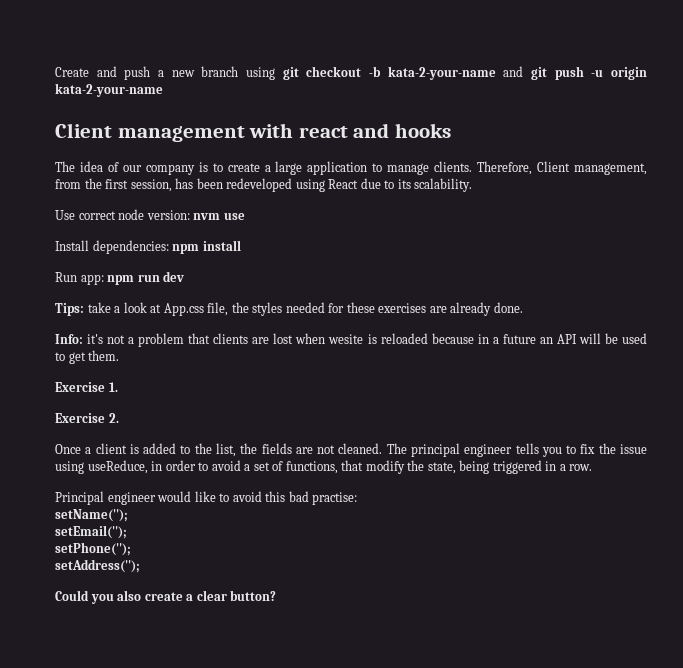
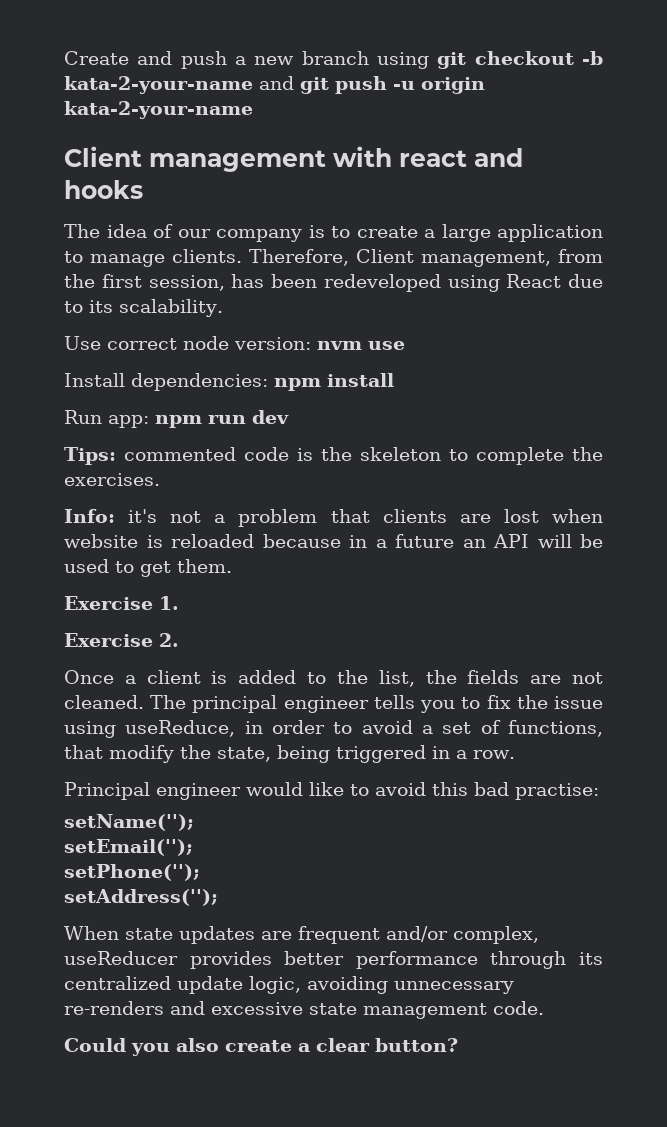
- Tips: take a look at App.css file, the styles needed for these exercises are already done.
+ Tips: commented code is the skeleton to complete the exercises.
- Info: it's not a problem that clients are lost when wesite is reloaded because in a future an API will be used to get them.
+ Info: it's not a problem that clients are lost when website is reloaded because in a future an API will be used to get them.
+ When state updates are frequent and/or complex, useReducer provides better performance through its centralized update logic, avoiding unnecessary re-renders and excessive state management code.

